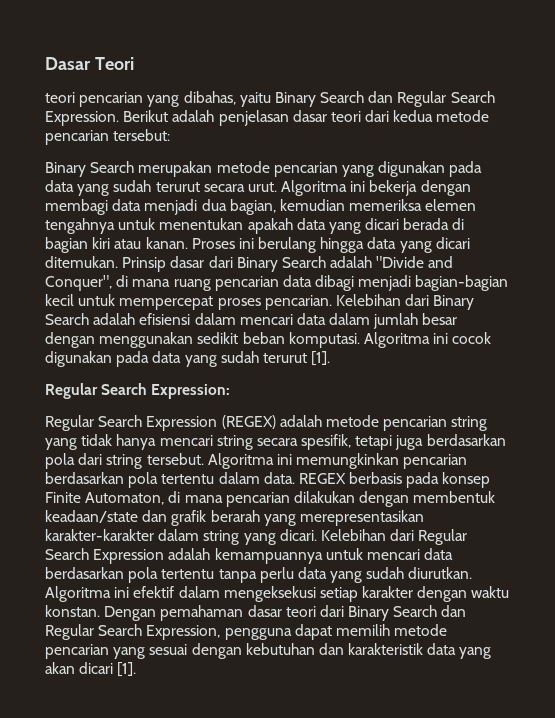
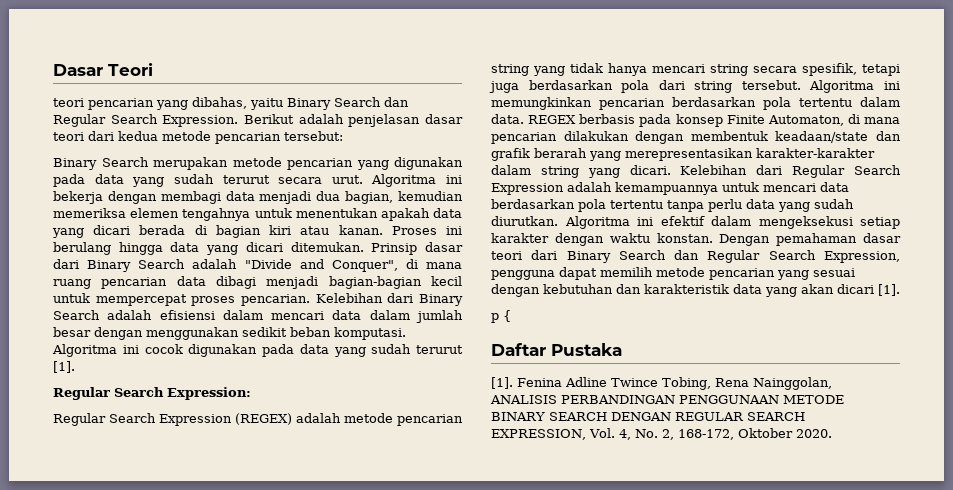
+ p {
+ Daftar Pustaka
+ [1]. Fenina Adline Twince Tobing, Rena Nainggolan, ANALISIS PERBANDINGAN PENGGUNAAN METODE BINARY SEARCH DENGAN REGULAR SEARCH EXPRESSION, Vol. 4, No. 2, 168-172, Oktober 2020.

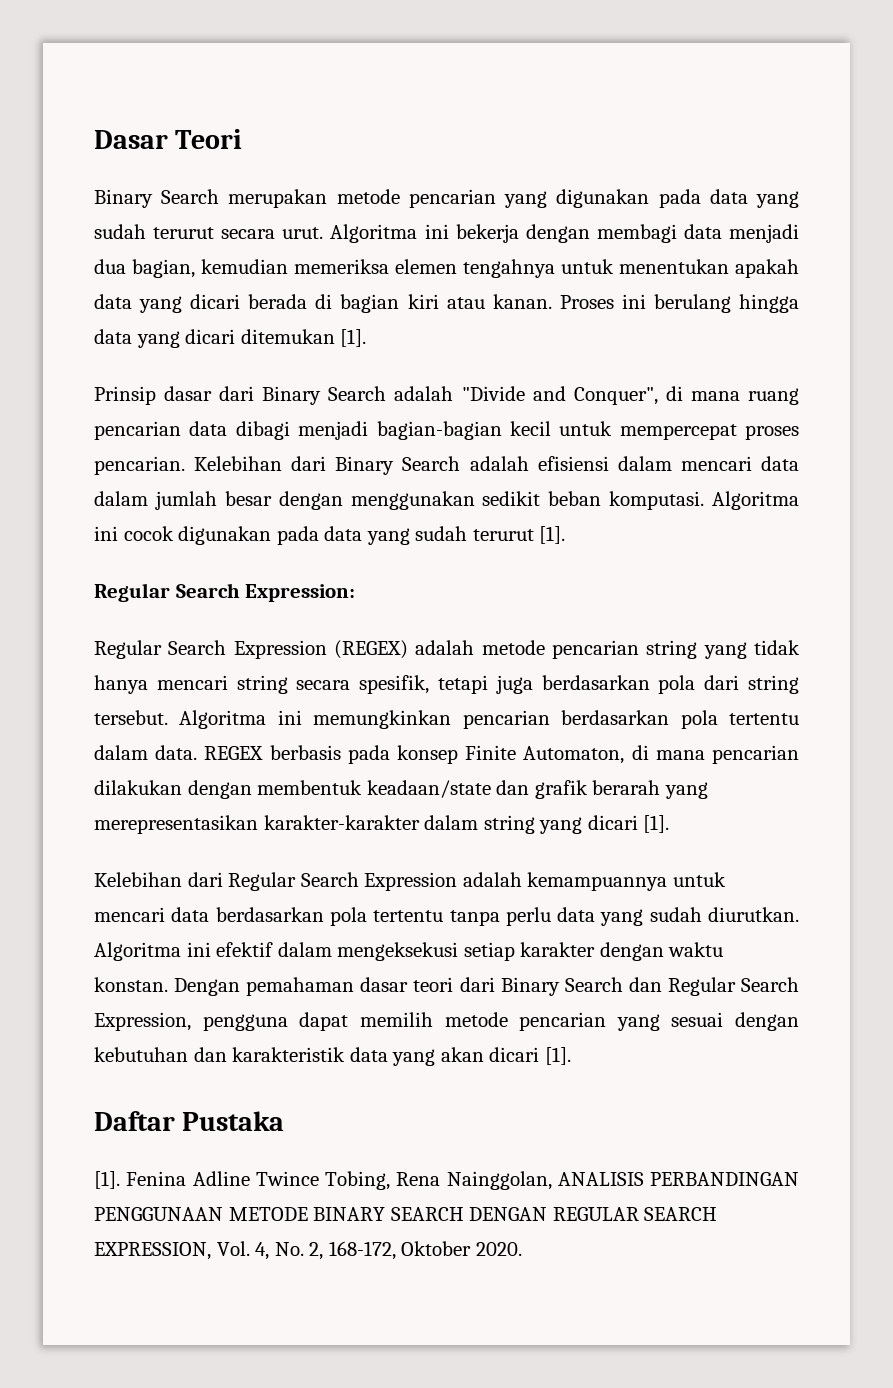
- teori pencarian yang dibahas, yaitu Binary Search dan Regular Search Expression. Berikut adalah penjelasan dasar teori dari kedua metode pencarian tersebut:
- Proses ini berulang hingga data yang dicari ditemukan. Prinsip dasar dari Binary Search adalah "Divide and Conquer", di mana ruang pencarian data dibagi menjadi bagian-bagian kecil untuk mempercepat proses pencarian.
+ Proses ini berulang hingga data yang dicari ditemukan [1].
+ Prinsip dasar dari Binary Search adalah "Divide and Conquer", di mana ruang pencarian data dibagi menjadi bagian-bagian kecil untuk mempercepat proses pencarian.
- REGEX berbasis pada konsep Finite Automaton, di mana pencarian dilakukan dengan membentuk keadaan/state dan grafik berarah yang merepresentasikan karakter-karakter dalam string yang dicari. Kelebihan dari Regular Search Expression adalah kemampuannya untuk mencari data berdasarkan pola tertentu tanpa perlu data yang sudah diurutkan.
+ REGEX berbasis pada konsep Finite Automaton, di mana pencarian dilakukan dengan membentuk keadaan/state dan grafik berarah yang merepresentasikan karakter-karakter dalam string yang dicari [1].
+ Kelebihan dari Regular Search Expression adalah kemampuannya untuk mencari data berdasarkan pola tertentu tanpa perlu data yang sudah diurutkan.
- p {

